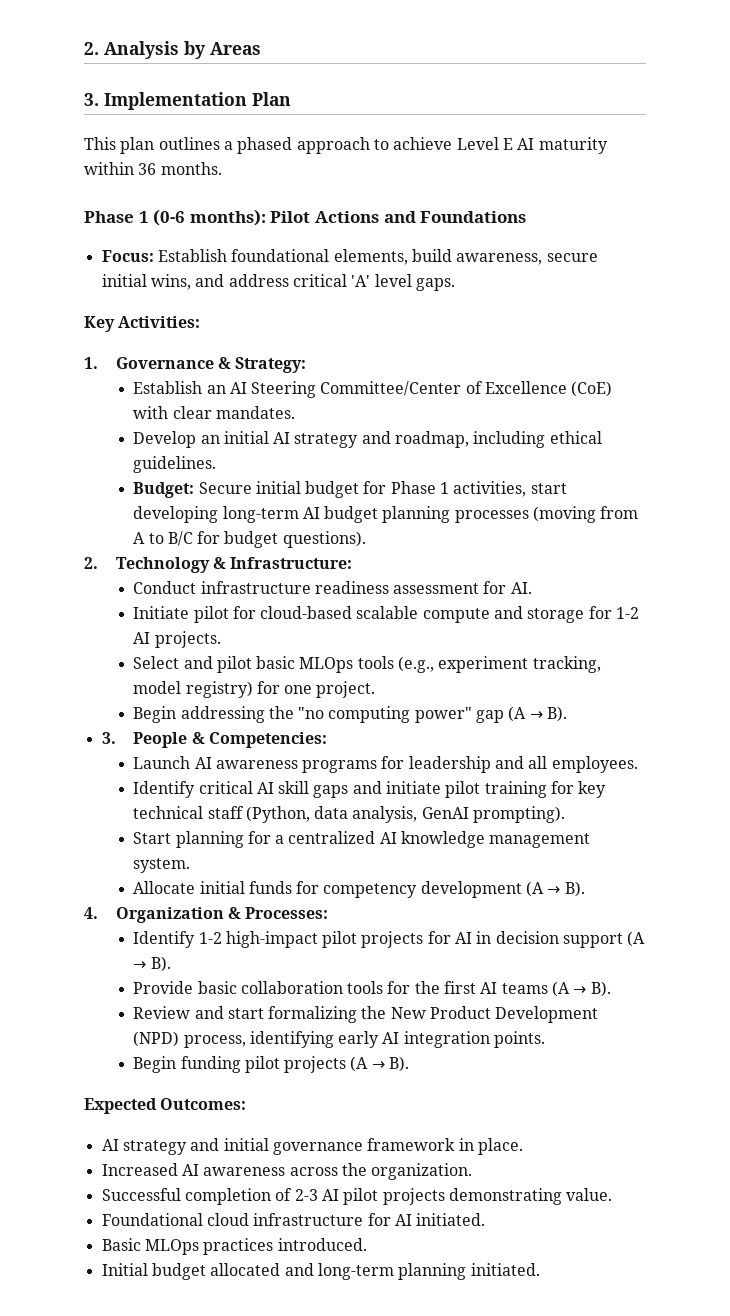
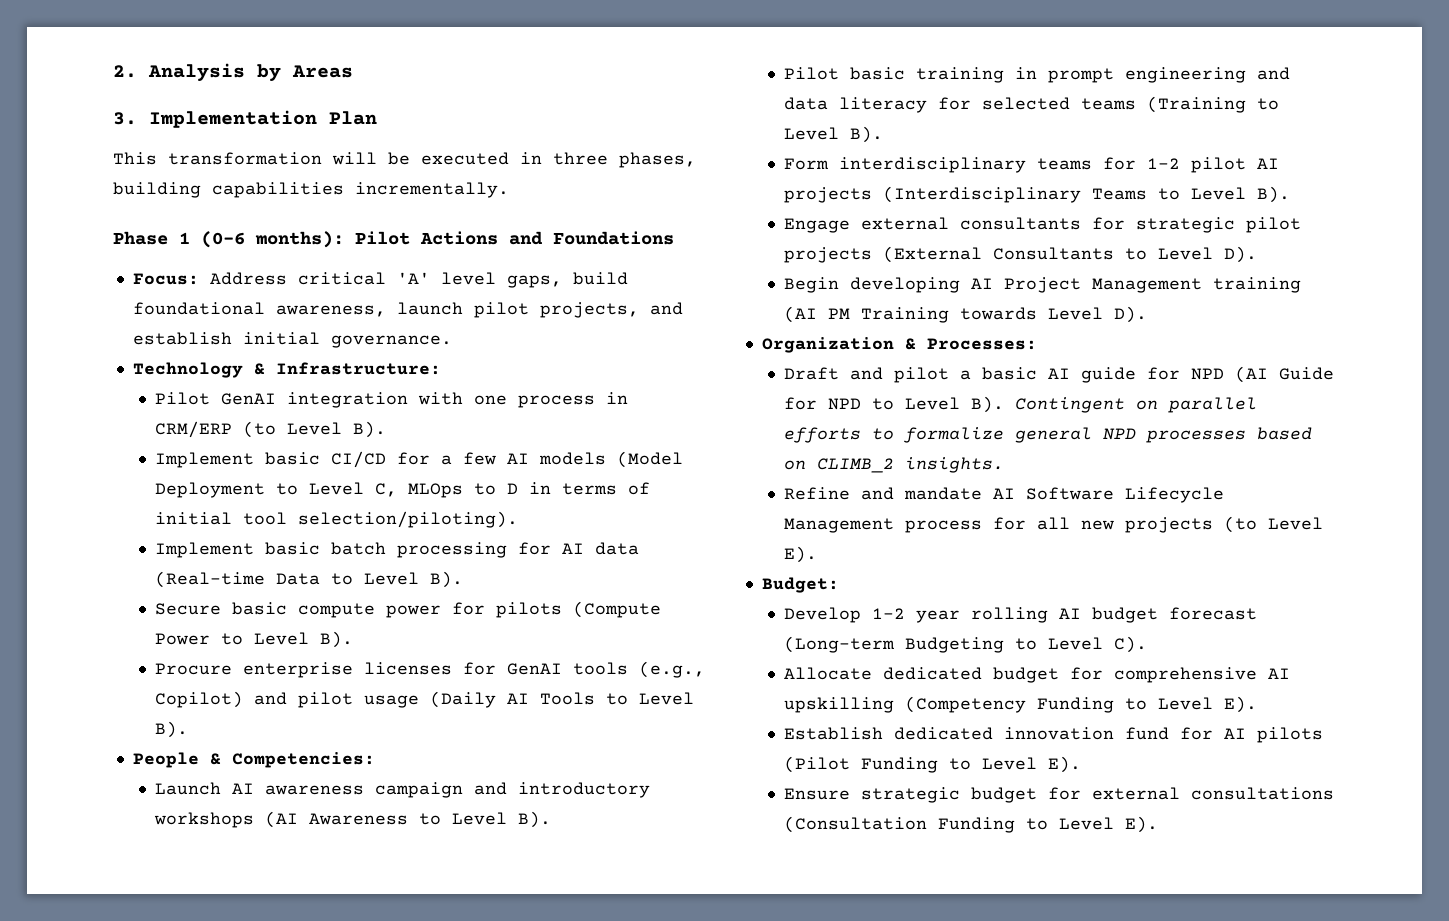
- This plan outlines a phased approach to achieve Level E AI maturity within 36 months.
+ This transformation will be executed in three phases, building capabilities incrementally.
- Focus: Establish foundational elements, build awareness, secure initial wins, and address critical 'A' level gaps.
- Key Activities:
- 1. Governance & Strategy:
- Establish an AI Steering Committee/Center of Excellence (CoE) with clear mandates.
- Develop an initial AI strategy and roadmap, including ethical guidelines.
- Budget: Secure initial budget for Phase 1 activities, start developing long-term AI budget planning processes (moving from A to B/C for budget questions).
- 2. Technology & Infrastructure:
- Conduct infrastructure readiness assessment for AI.
- Initiate pilot for cloud-based scalable compute and storage for 1-2 AI projects.
- Select and pilot basic MLOps tools (e.g., experiment tracking, model registry) for one project.
- Begin addressing the "no computing power" gap (A → B).
- 3. People & Competencies:
+ Focus: Address critical 'A' level gaps, build foundational awareness, launch pilot projects, and establish initial governance.
+ Technology & Infrastructure:
+ Pilot GenAI integration with one process in CRM/ERP (to Level B).
+ Implement basic CI/CD for a few AI models (Model Deployment to Level C, MLOps to D in terms of initial tool selection/piloting).
+ Implement basic batch processing for AI data (Real-time Data to Level B).
+ Secure basic compute power for pilots (Compute Power to Level B).
+ Procure enterprise licenses for GenAI tools (e.g., Copilot) and pilot usage (Daily AI Tools to Level B).
+ People & Competencies:
- Launch AI awareness programs for leadership and all employees.
- Identify critical AI skill gaps and initiate pilot training for key technical staff (Python, data analysis, GenAI prompting).
- Start planning for a centralized AI knowledge management system.
- Allocate initial funds for competency development (A → B).
- 4. Organization & Processes:
- Identify 1-2 high-impact pilot projects for AI in decision support (A → B).
- Provide basic collaboration tools for the first AI teams (A → B).
- Review and start formalizing the New Product Development (NPD) process, identifying early AI integration points.
- Begin funding pilot projects (A → B).
- Expected Outcomes:
- AI strategy and initial governance framework in place.
- Increased AI awareness across the organization.
- Successful completion of 2-3 AI pilot projects demonstrating value.
- Foundational cloud infrastructure for AI initiated.
- Basic MLOps practices introduced.
- Initial budget allocated and long-term planning initiated.
+ Launch AI awareness campaign and introductory workshops (AI Awareness to Level B).
+ Pilot basic training in prompt engineering and data literacy for selected teams (Training to Level B).
+ Form interdisciplinary teams for 1-2 pilot AI projects (Interdisciplinary Teams to Level B).
+ Engage external consultants for strategic pilot projects (External Consultants to Level D).
+ Begin developing AI Project Management training (AI PM Training towards Level D).
+ Organization & Processes:
+ Draft and pilot a basic AI guide for NPD (AI Guide for NPD to Level B). Contingent on parallel efforts to formalize general NPD processes based on CLIMB_2 insights.
+ Refine and mandate AI Software Lifecycle Management process for all new projects (to Level E).
+ Budget:
+ Develop 1-2 year rolling AI budget forecast (Long-term Budgeting to Level C).
+ Allocate dedicated budget for comprehensive AI upskilling (Competency Funding to Level E).
+ Establish dedicated innovation fund for AI pilots (Pilot Funding to Level E).
+ Ensure strategic budget for external consultations (Consultation Funding to Level E).

